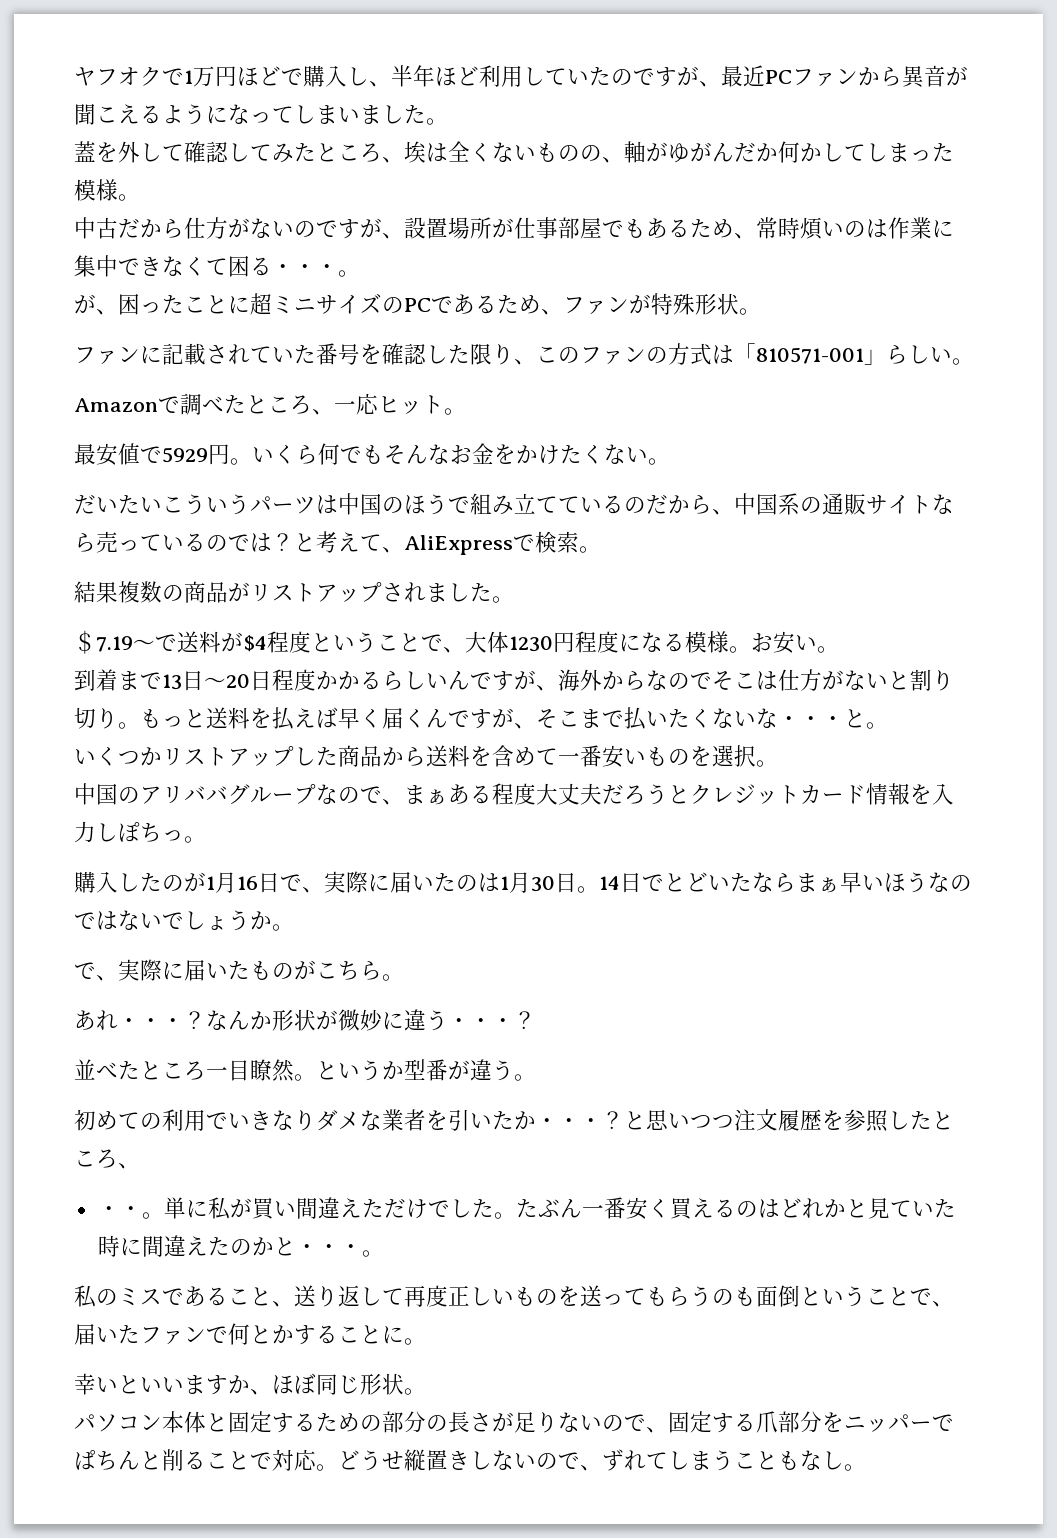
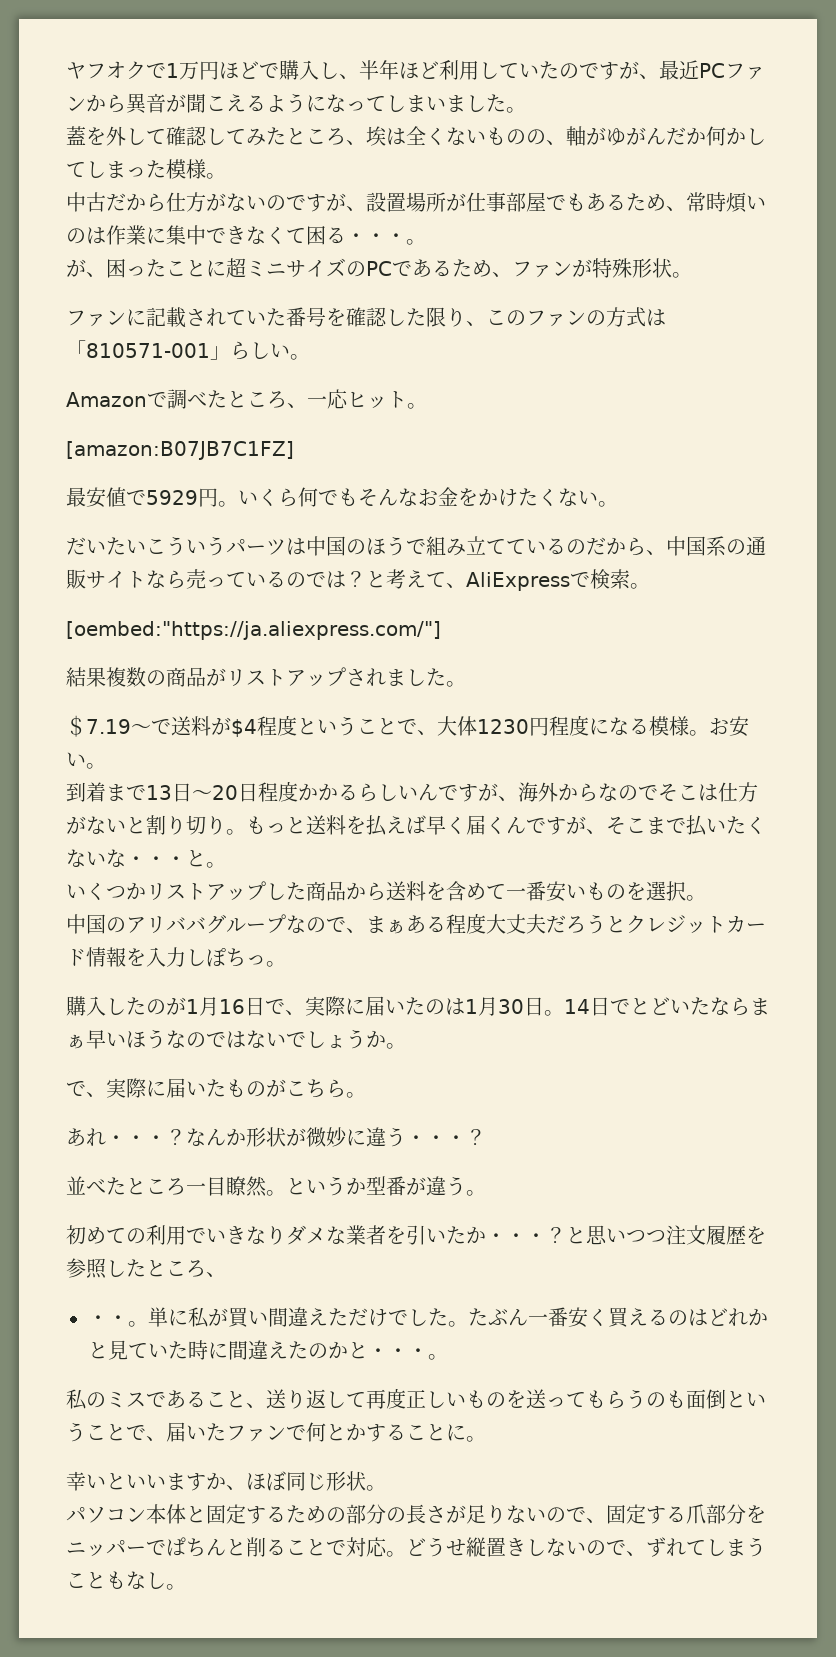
+ [amazon:B07JB7C1FZ]
+ [oembed:"https://ja.aliexpress.com/"]

